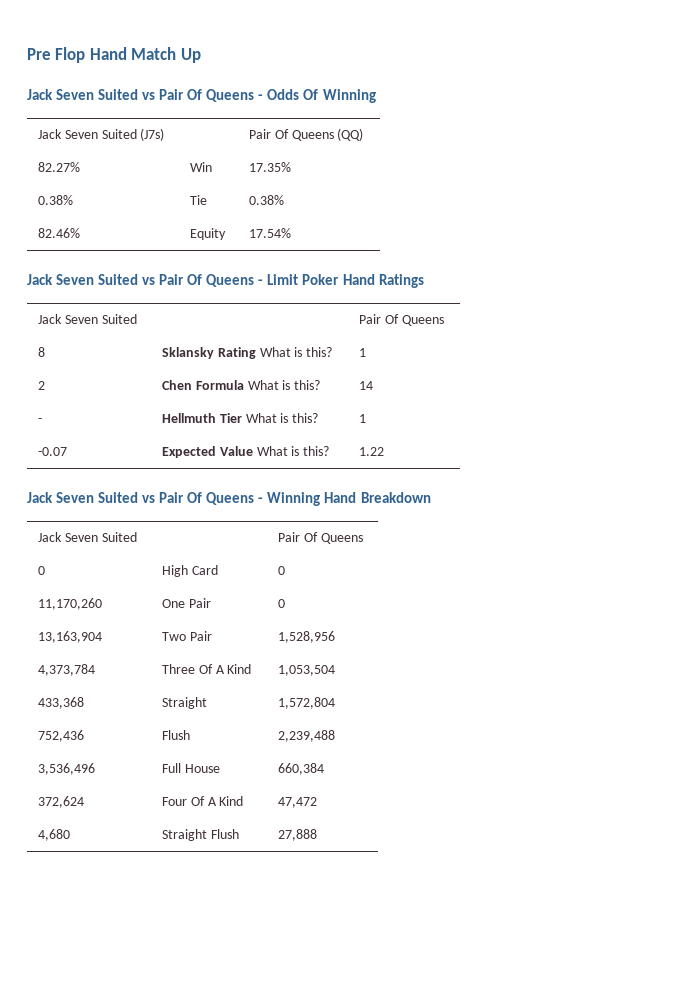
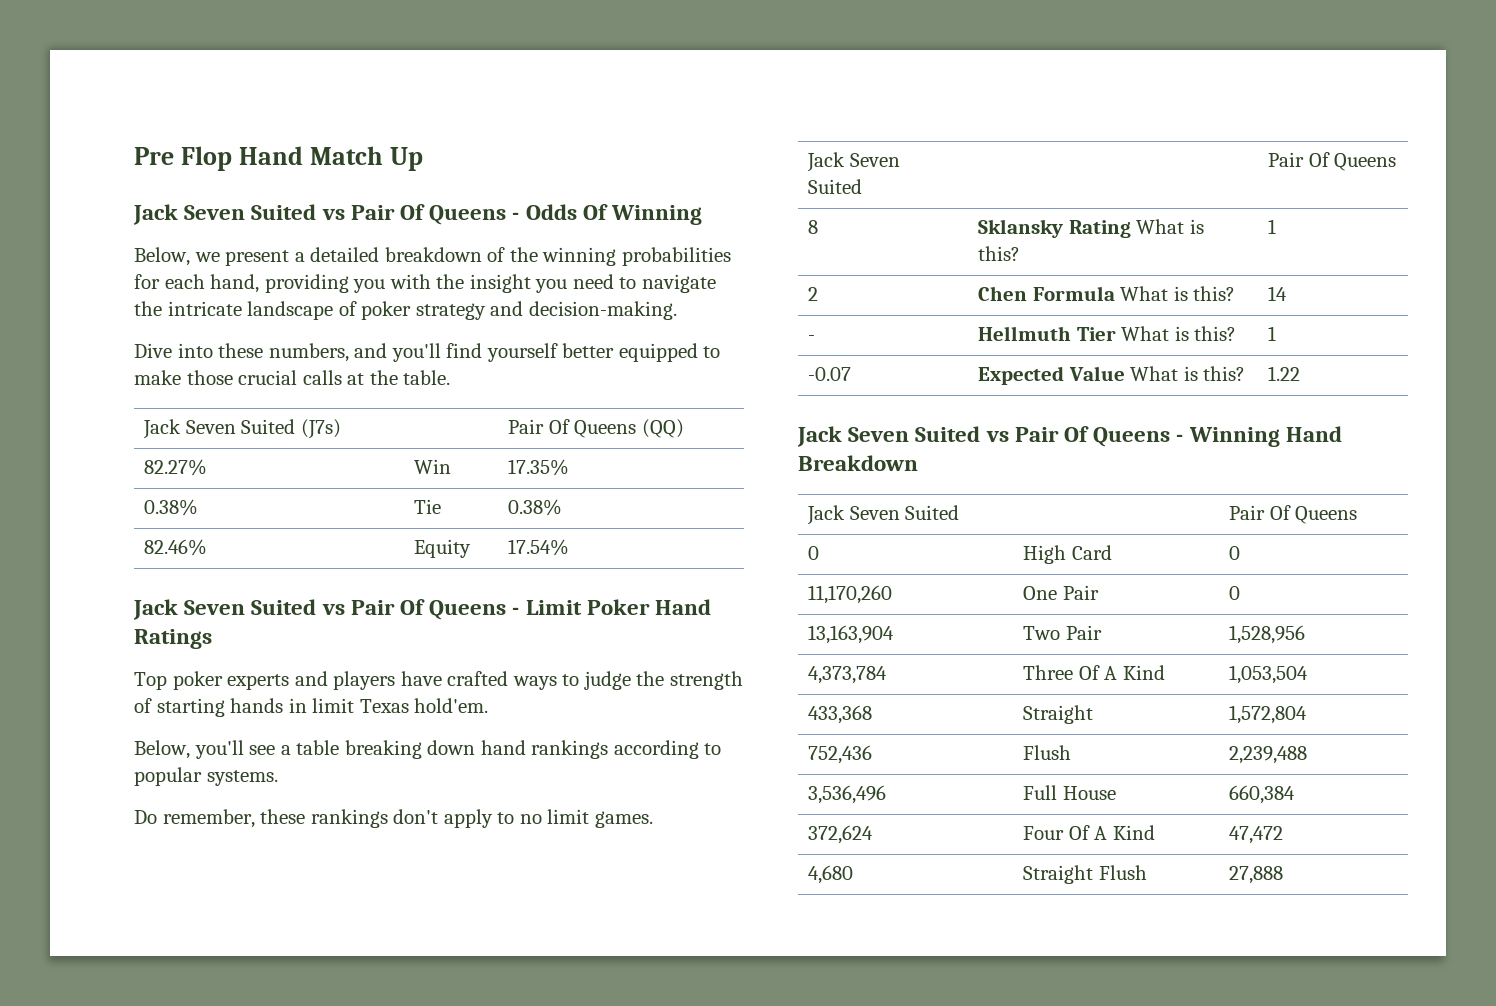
+ Below, we present a detailed breakdown of the winning probabilities for each hand, providing you with the insight you need to navigate the intricate landscape of poker strategy and decision-making.
+ Dive into these numbers, and you'll find yourself better equipped to make those crucial calls at the table.
+ Top poker experts and players have crafted ways to judge the strength of starting hands in limit Texas hold'em.
+ Below, you'll see a table breaking down hand rankings according to popular systems.
+ Do remember, these rankings don't apply to no limit games.

